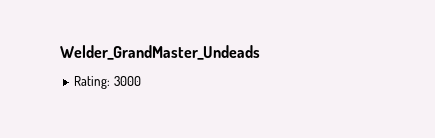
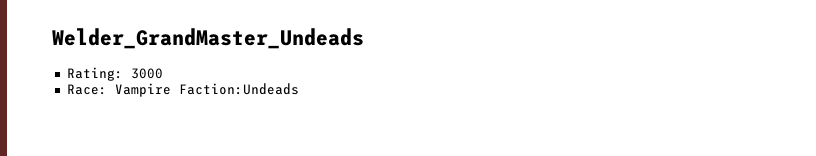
+ Race: Vampire Faction:Undeads

